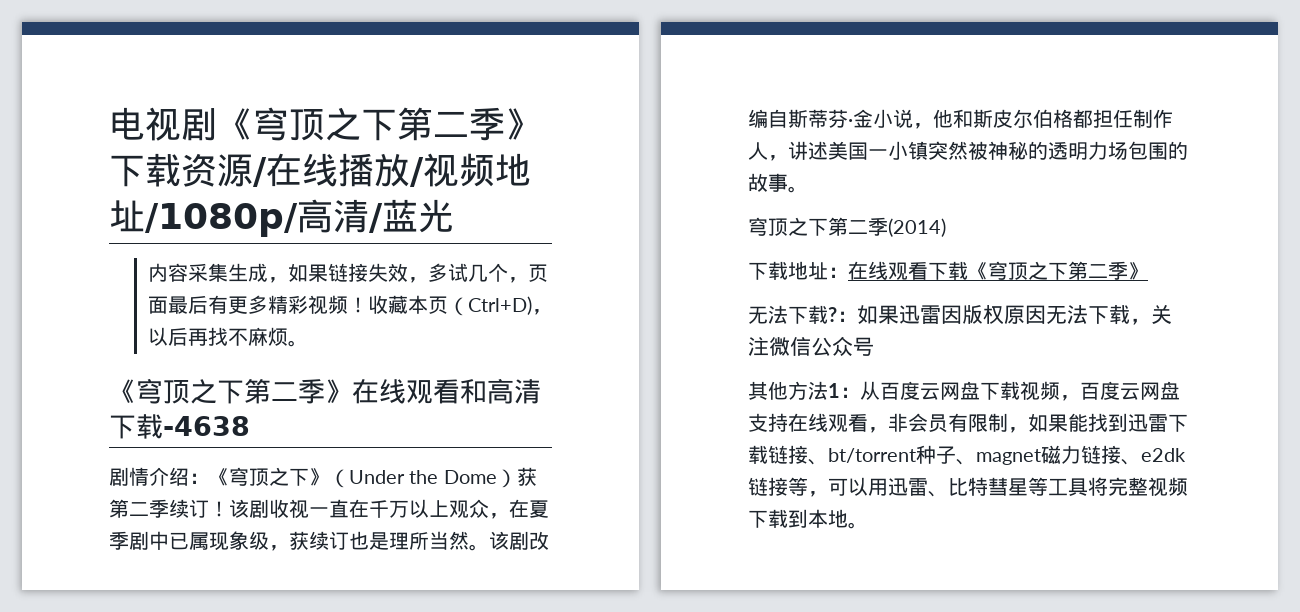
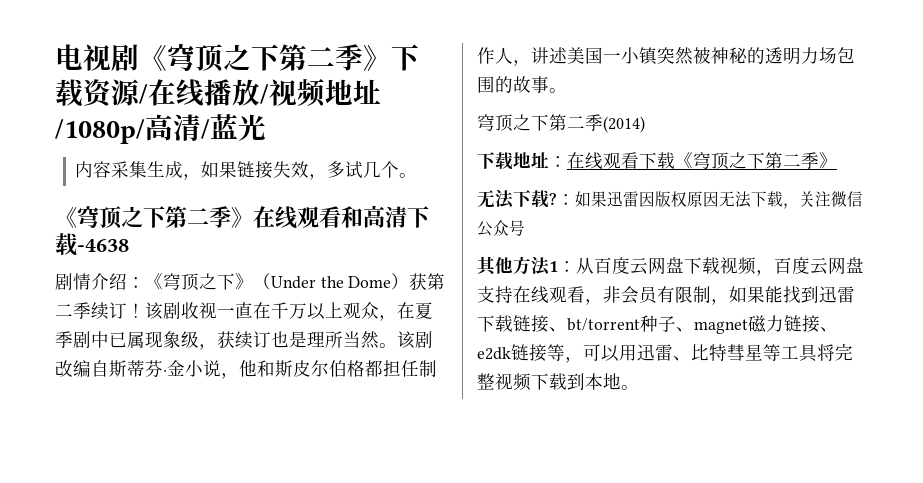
- 内容采集生成，如果链接失效，多试几个，页面最后有更多精彩视频！收藏本页（Ctrl+D)，以后再找不麻烦。
+ 内容采集生成，如果链接失效，多试几个。

